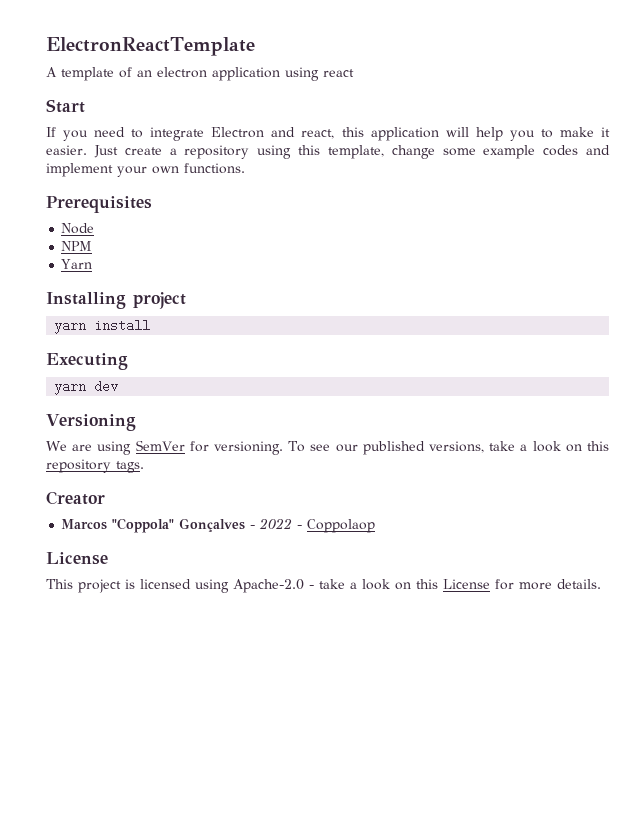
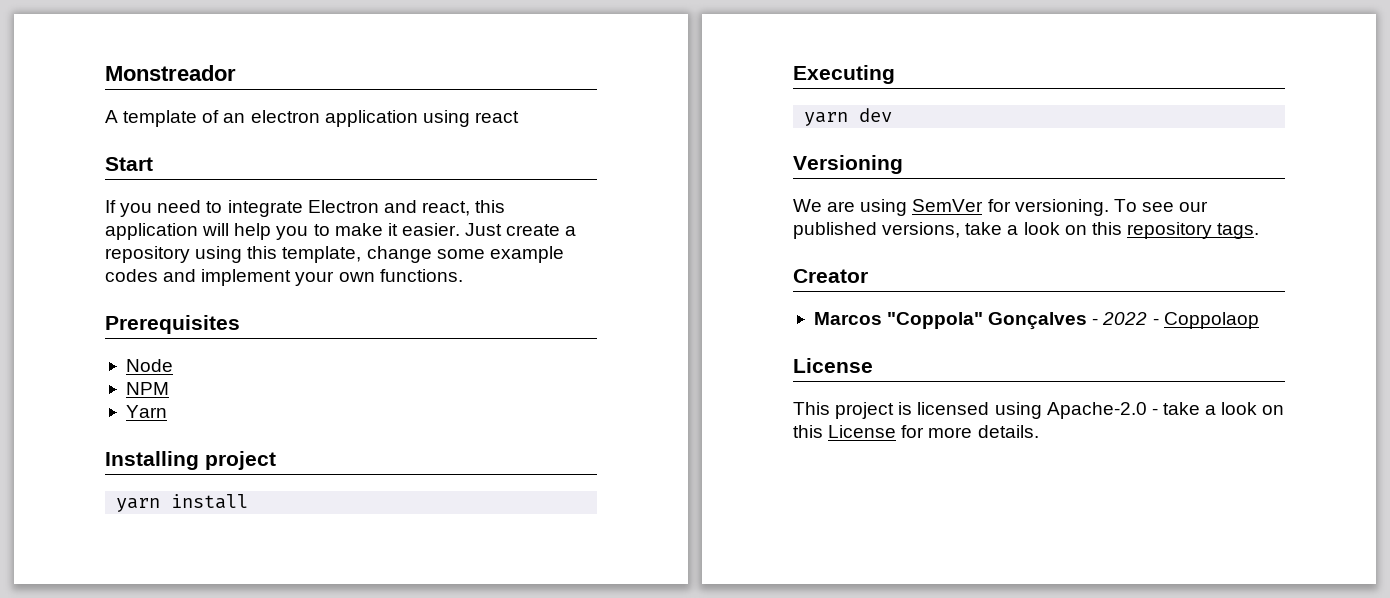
- ElectronReactTemplate
+ Monstreador

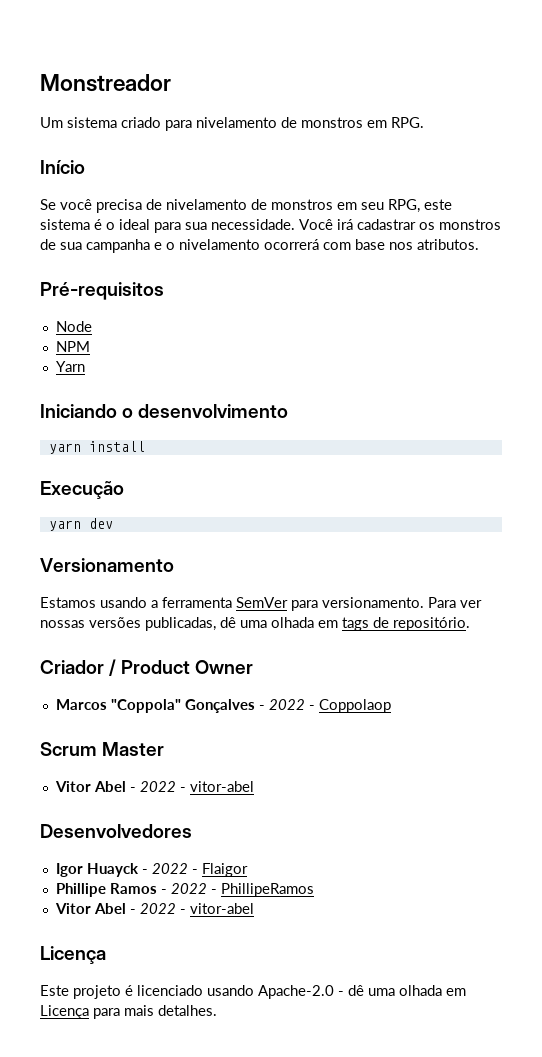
- A template of an electron application using react
- Start
- If you need to integrate Electron and react, this application will help you to make it easier. Just create a repository using this template, change some example codes and implement your own functions.
- Prerequisites
+ Um sistema criado para nivelamento de monstros em RPG.
+ Início
+ Se você precisa de nivelamento de monstros em seu RPG, este sistema é o ideal para sua necessidade. Você irá cadastrar os monstros de sua campanha e o nivelamento ocorrerá com base nos atributos.
+ Pré-requisitos
- Installing project
+ Iniciando o desenvolvimento
- Executing
+ Execução
- Versioning
- We are using SemVer for versioning. To see our published versions, take a look on this repository tags.
- Creator
+ Versionamento
+ Estamos usando a ferramenta SemVer para versionamento. Para ver nossas versões publicadas, dê uma olhada em tags de repositório.
+ Criador / Product Owner
  Marcos "Coppola" Gonçalves - 2022 - Coppolaop
- License
- This project is licensed using Apache-2.0 - take a look on this License for more details.
+ Scrum Master
+ Vitor Abel - 2022 - vitor-abel
+ Desenvolvedores
+ Igor Huayck - 2022 - Flaigor
+ Phillipe Ramos - 2022 - PhillipeRamos
+ Vitor Abel - 2022 - vitor-abel
+ Licença
+ Este projeto é licenciado usando Apache-2.0 - dê uma olhada em Licença para mais detalhes.

